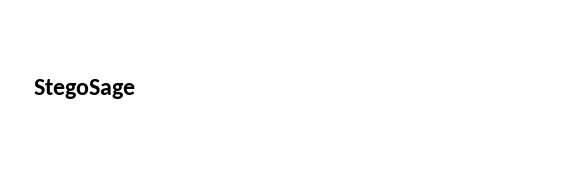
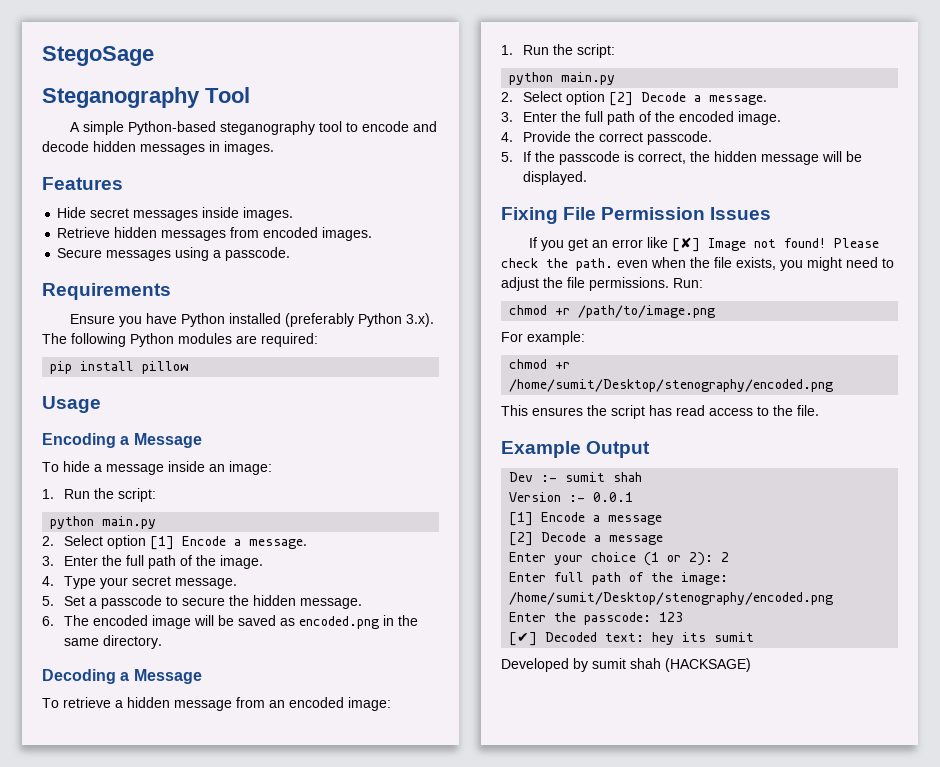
+ Steganography Tool
+ A simple Python-based steganography tool to encode and decode hidden messages in images.
+ Features
+ Hide secret messages inside images.
+ Retrieve hidden messages from encoded images.
+ Secure messages using a passcode.
+ Requirements
+ Ensure you have Python installed (preferably Python 3.x). The following Python modules are required:
+ pip install pillow
+ Usage
+ Encoding a Message
+ To hide a message inside an image:
+ 1. Run the script:
+ python main.py
+ 2. Select option [1] Encode a message.
+ 3. Enter the full path of the image.
+ 4. Type your secret message.
+ 5. Set a passcode to secure the hidden message.
+ 6. The encoded image will be saved as encoded.png in the same directory.
+ Decoding a Message
+ To retrieve a hidden message from an encoded image:
+ 1. Run the script:
+ python main.py
+ 2. Select option [2] Decode a message.
+ 3. Enter the full path of the encoded image.
+ 4. Provide the correct passcode.
+ 5. If the passcode is correct, the hidden message will be displayed.
+ Fixing File Permission Issues
+ If you get an error like [✘] Image not found! Please check the path. even when the file exists, you might need to adjust the file permissions. Run:
+ chmod +r /path/to/image.png
+ For example:
+ chmod +r /home/sumit/Desktop/stenography/encoded.png
+ This ensures the script has read access to the file.
+ Example Output
+ Dev :- sumit shah
+ Version :- 0.0.1
+ [1] Encode a message
+ [2] Decode a message
+ Enter your choice (1 or 2): 2
+ Enter full path of the image: /home/sumit/Desktop/stenography/encoded.png
+ Enter the passcode: 123
+ [✔] Decoded text: hey its sumit
+ Developed by sumit shah (HACKSAGE)

